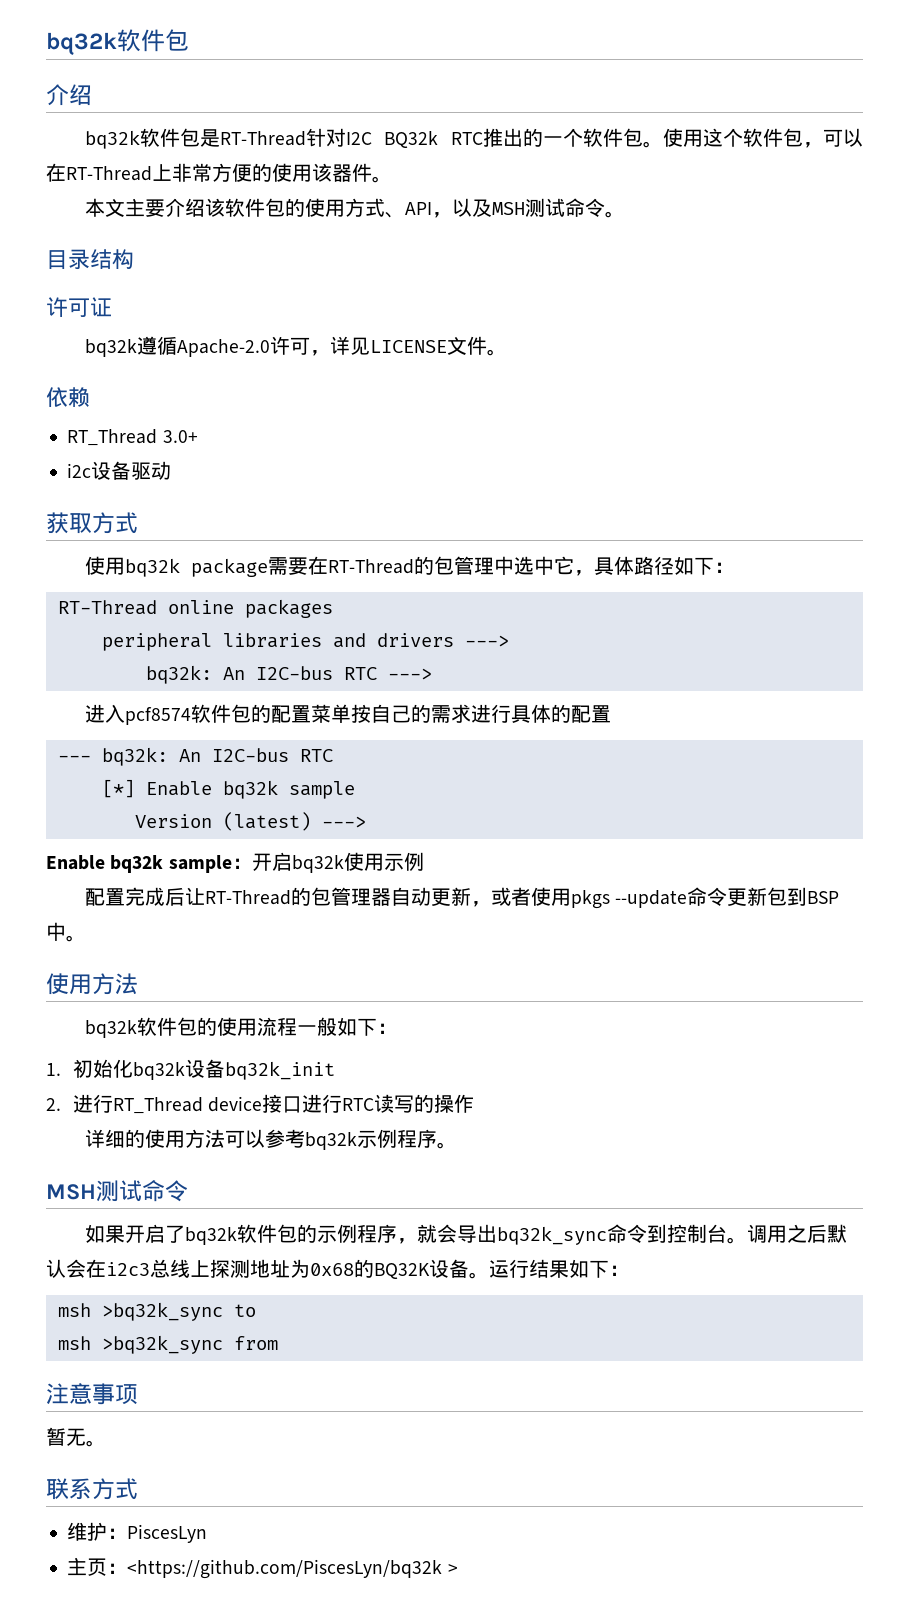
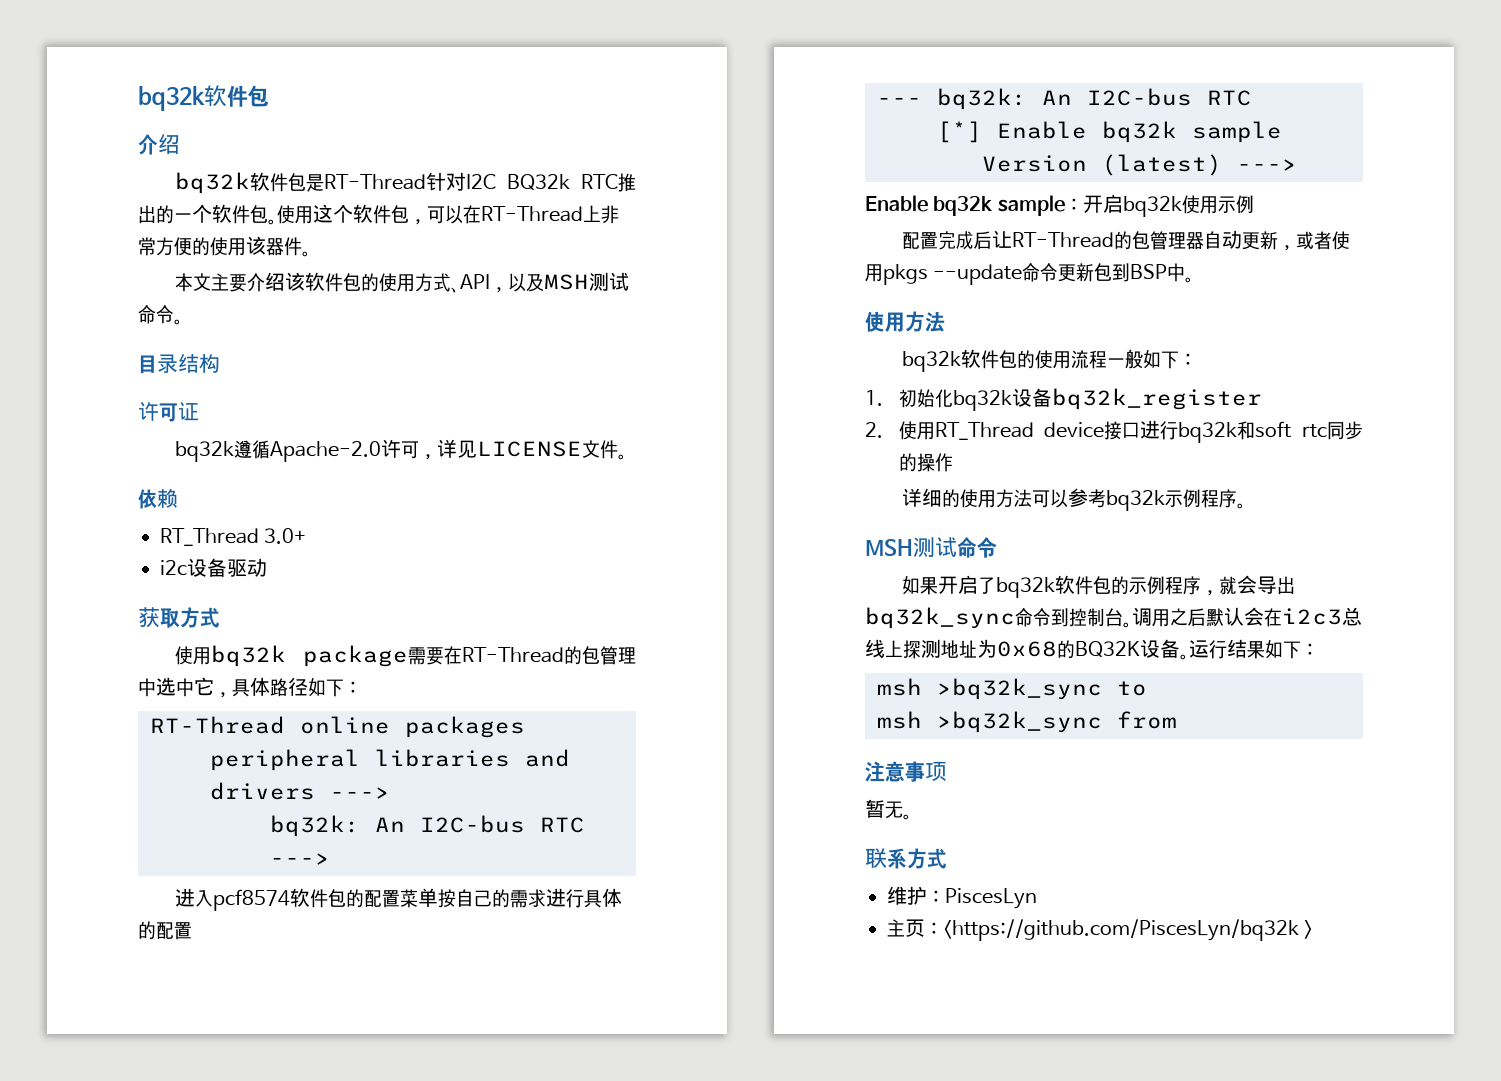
- 1.初始化bq32k设备bq32k_init
+ 1.初始化bq32k设备bq32k_register
- 2.进行RT_Thread device接口进行RTC读写的操作
+ 2.使用RT_Thread device接口进行bq32k和soft rtc同步的操作

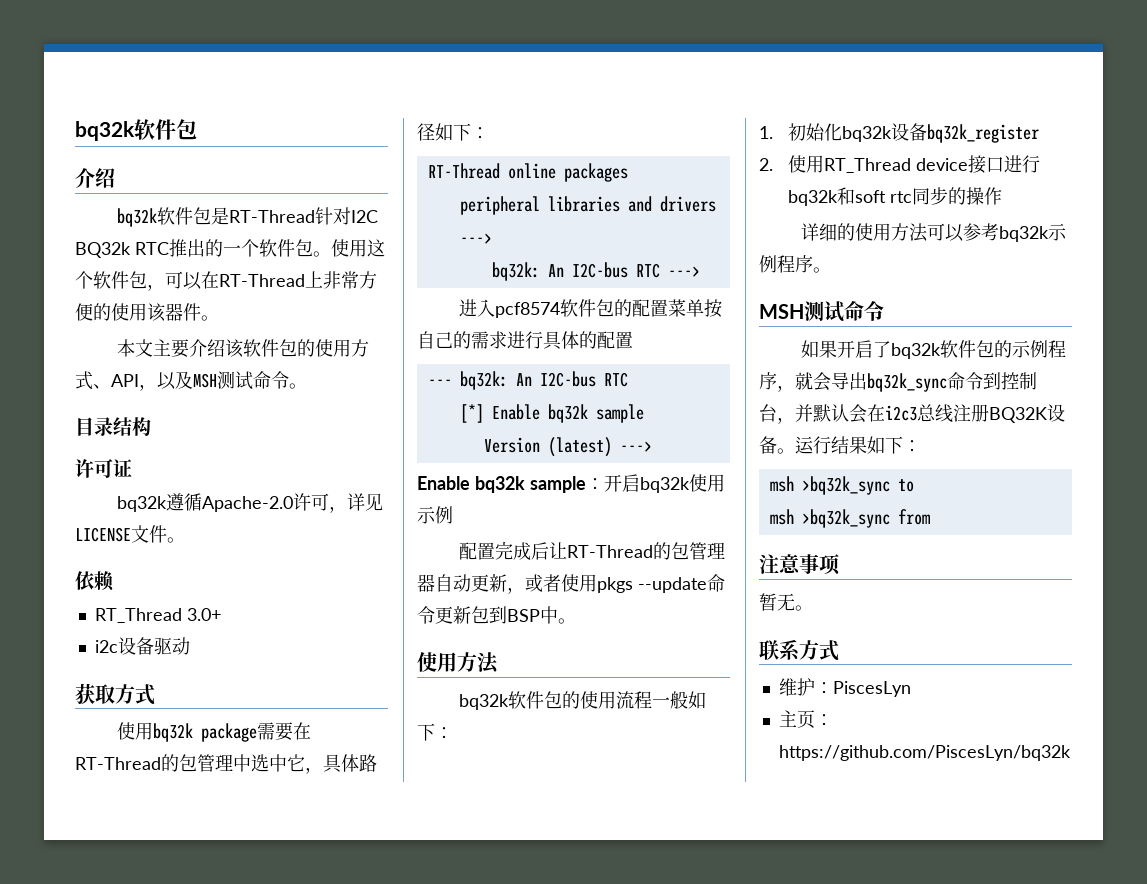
- 如果开启了bq32k软件包的示例程序，就会导出bq32k_sync命令到控制台。调用之后默认会在i2c3总线上探测地址为0x68的BQ32K设备。
+ 如果开启了bq32k软件包的示例程序，就会导出bq32k_sync命令到控制台，并默认会在i2c3总线注册BQ32K设备。
- 主页：<https://github.com/PiscesLyn/bq32k >
+ 主页：https://github.com/PiscesLyn/bq32k

